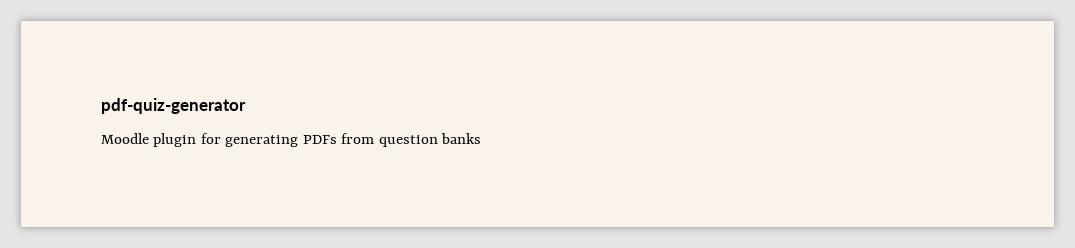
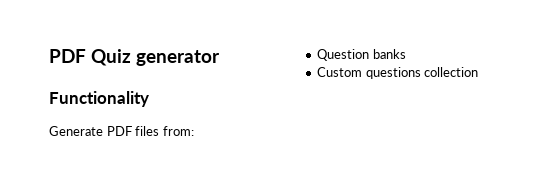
- pdf-quiz-generator
- Moodle plugin for generating PDFs from question banks
+ PDF Quiz generator
+ Functionality
+ Generate PDF files from:
+ Question banks
+ Custom questions collection

